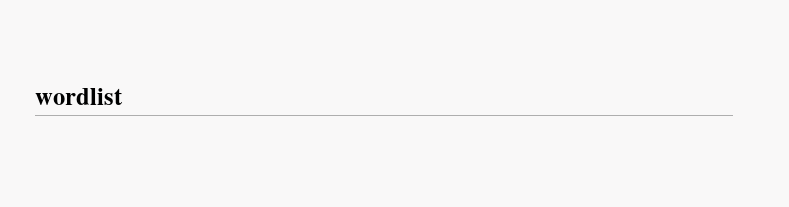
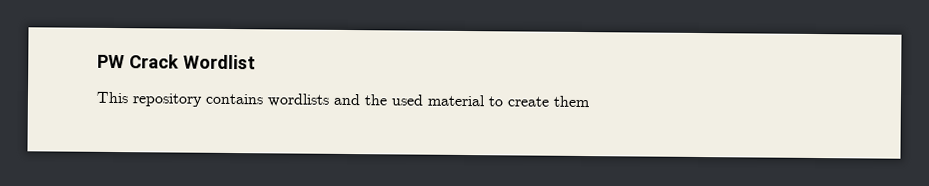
- wordlist
+ PW Crack Wordlist
+ This repository contains wordlists and the used material to create them

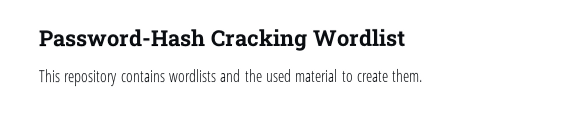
- PW Crack Wordlist
+ Password-Hash Cracking Wordlist
- This repository contains wordlists and the used material to create them
+ This repository contains wordlists and the used material to create them.

